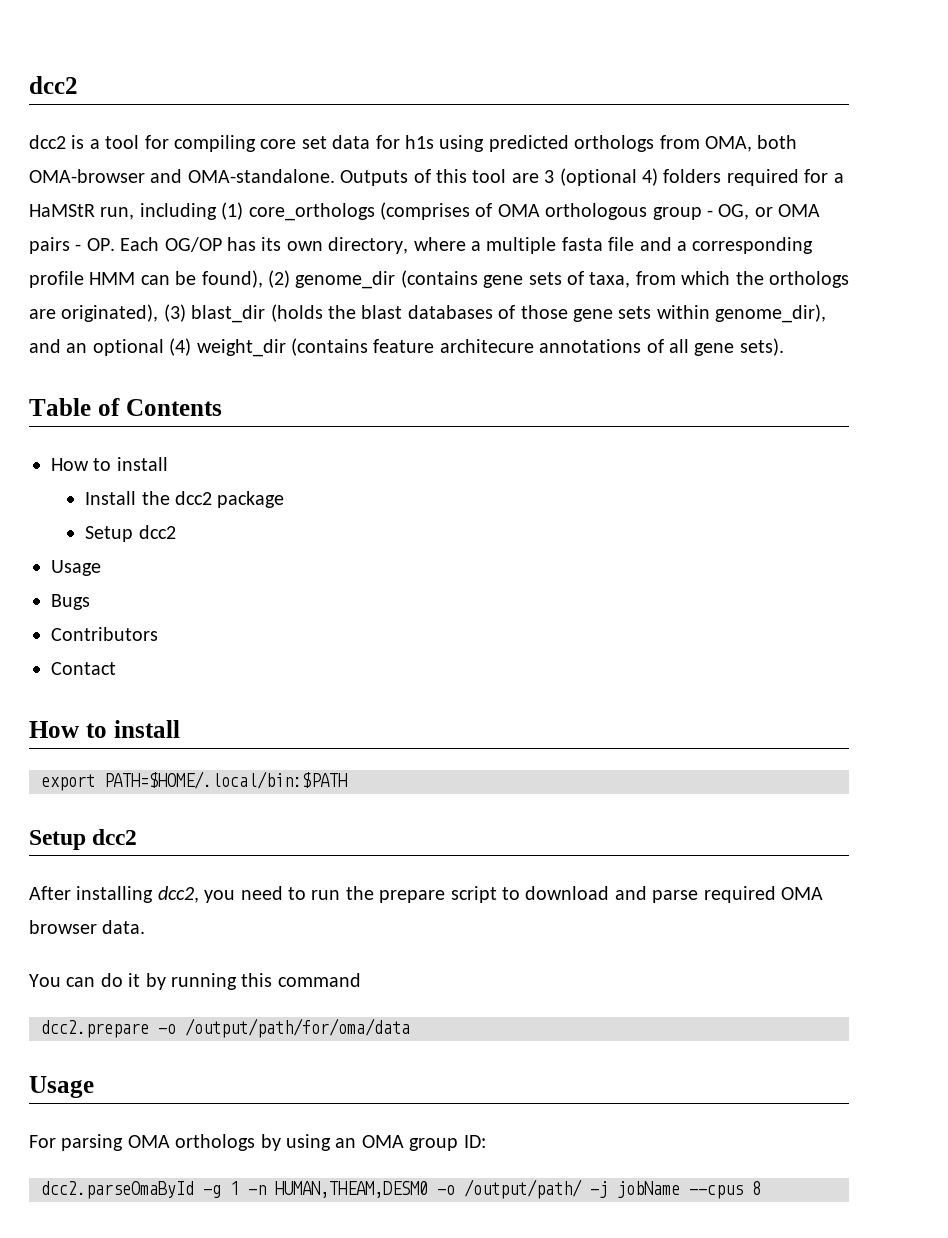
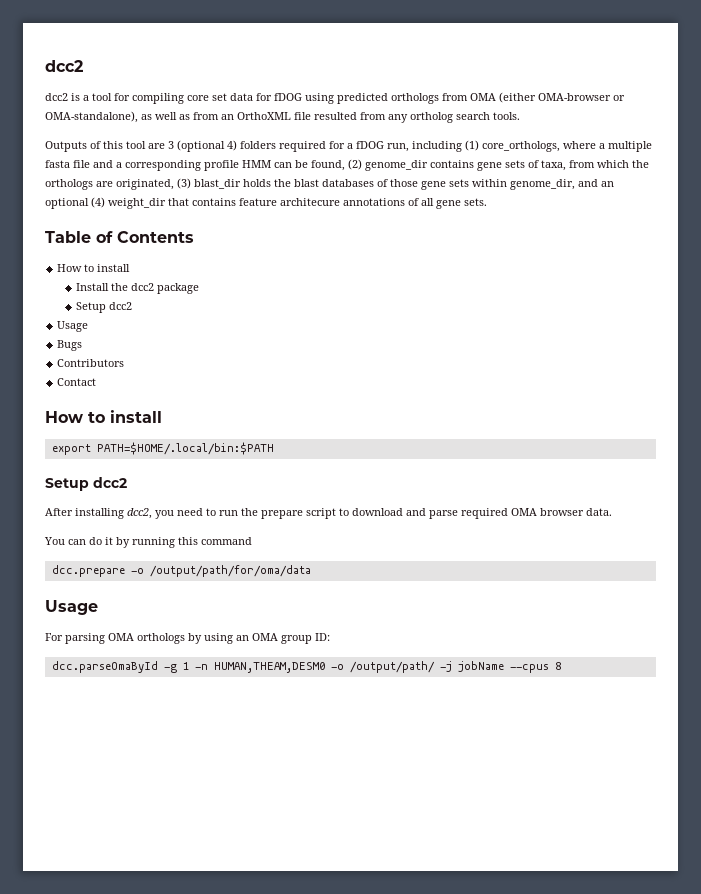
- dcc2 is a tool for compiling core set data for h1s using predicted orthologs from OMA, both OMA-browser and OMA-standalone. Outputs of this tool are 3 (optional 4) folders required for a HaMStR run, including (1) core_orthologs (comprises of OMA orthologous group - OG, or OMA pairs - OP. Each OG/OP has its own directory, where a multiple fasta file and a corresponding profile HMM can be found), (2) genome_dir (contains gene sets of taxa, from which the orthologs are originated), (3) blast_dir (holds the blast databases of those gene sets within genome_dir), and an optional (4) weight_dir (contains feature architecure annotations of all gene sets).
+ dcc2 is a tool for compiling core set data for fDOG using predicted orthologs from OMA (either OMA-browser or OMA-standalone), as well as from an OrthoXML file resulted from any ortholog search tools.
+ Outputs of this tool are 3 (optional 4) folders required for a fDOG run, including (1) core_orthologs, where a multiple fasta file and a corresponding profile HMM can be found, (2) genome_dir contains gene sets of taxa, from which the orthologs are originated, (3) blast_dir holds the blast databases of those gene sets within genome_dir, and an optional (4) weight_dir that contains feature architecure annotations of all gene sets.
- dcc2.prepare -o /output/path/for/oma/data
+ dcc.prepare -o /output/path/for/oma/data
- dcc2.parseOmaById -g 1 -n HUMAN,THEAM,DESM0 -o /output/path/ -j jobName --cpus 8
+ dcc.parseOmaById -g 1 -n HUMAN,THEAM,DESM0 -o /output/path/ -j jobName --cpus 8

